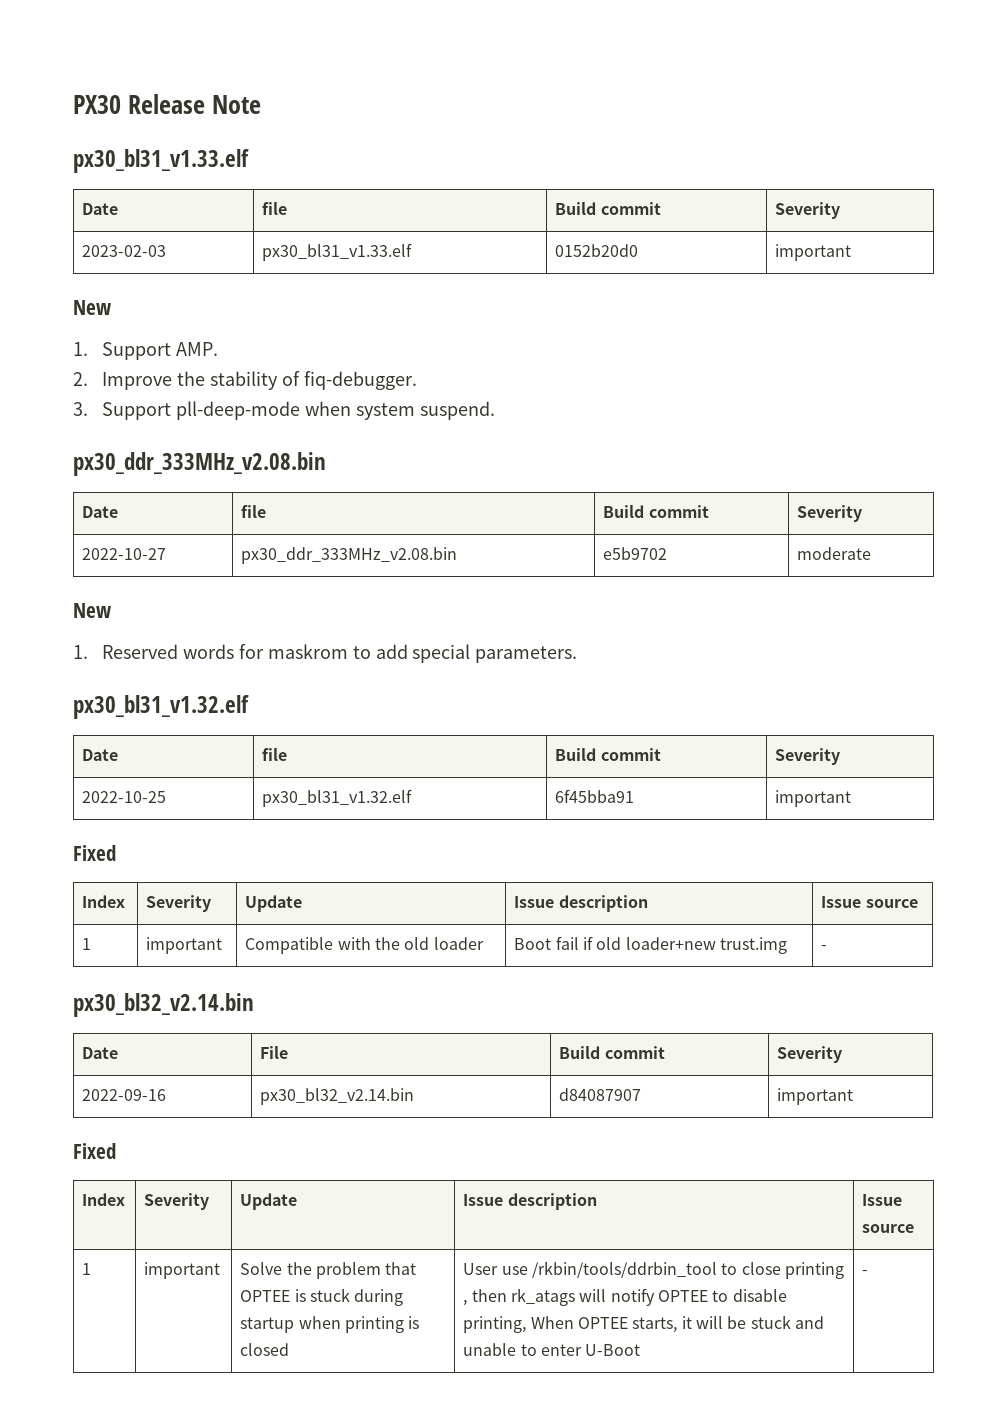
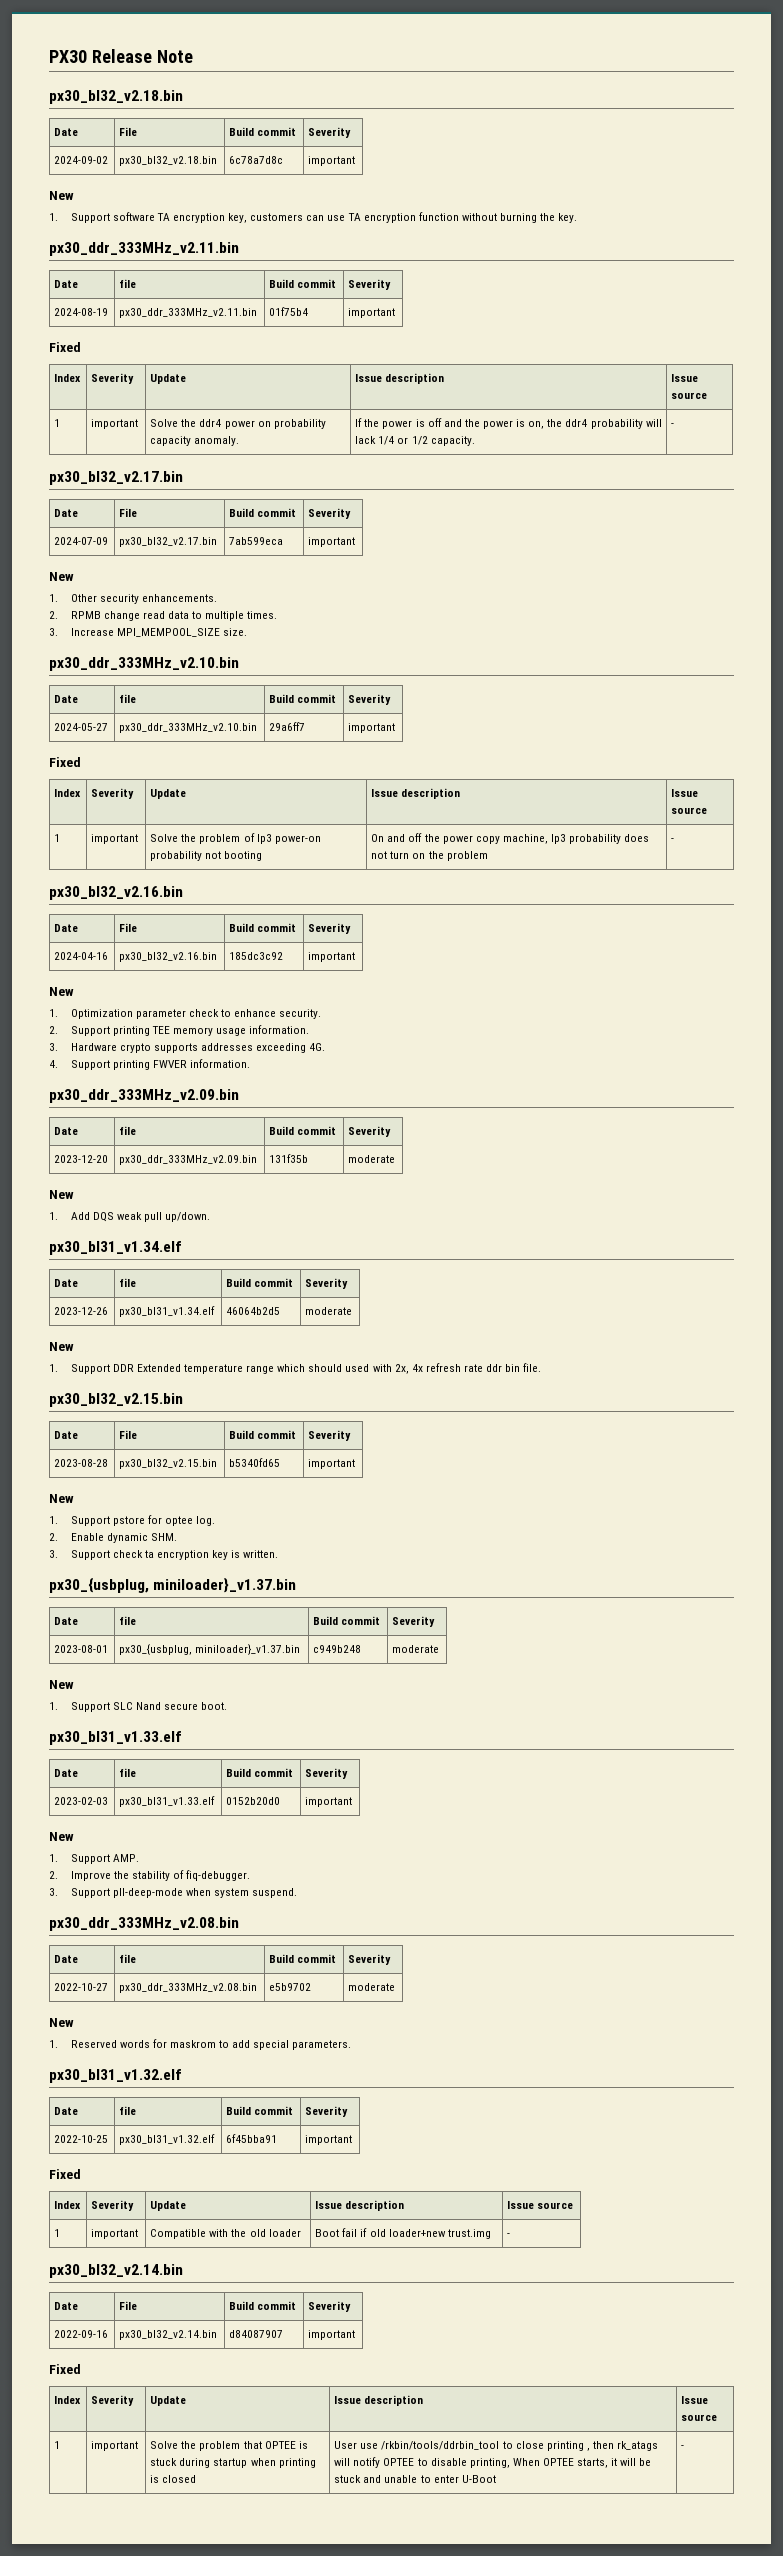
  PX30 Release Note
+ px30_bl32_v2.18.bin
+ Date | File | Build commit | Severity
+ 2024-09-02 | px30_bl32_v2.18.bin | 6c78a7d8c | important
+ New
+ 1. Support software TA encryption key, customers can use TA encryption function without burning the key.
+ px30_ddr_333MHz_v2.11.bin
+ Date | file | Build commit | Severity
+ 2024-08-19 | px30_ddr_333MHz_v2.11.bin | 01f75b4 | important
+ Fixed
+ Index | Severity | Update | Issue description | Issue source
+ 1 | important | Solve the ddr4 power on probability capacity anomaly. | If the power is off and the power is on, the ddr4 probability will lack 1/4 or 1/2 capacity. | -
+ px30_bl32_v2.17.bin
+ Date | File | Build commit | Severity
+ 2024-07-09 | px30_bl32_v2.17.bin | 7ab599eca | important
+ New
+ 1. Other security enhancements.
+ 2. RPMB change read data to multiple times.
+ 3. Increase MPI_MEMPOOL_SIZE size.
+ px30_ddr_333MHz_v2.10.bin
+ Date | file | Build commit | Severity
+ 2024-05-27 | px30_ddr_333MHz_v2.10.bin | 29a6ff7 | important
+ Fixed
+ Index | Severity | Update | Issue description | Issue source
+ 1 | important | Solve the problem of lp3 power-on probability not booting | On and off the power copy machine, lp3 probability does not turn on the problem | -
+ px30_bl32_v2.16.bin
+ Date | File | Build commit | Severity
+ 2024-04-16 | px30_bl32_v2.16.bin | 185dc3c92 | important
+ New
+ 1. Optimization parameter check to enhance security.
+ 2. Support printing TEE memory usage information.
+ 3. Hardware crypto supports addresses exceeding 4G.
+ 4. Support printing FWVER information.
+ px30_ddr_333MHz_v2.09.bin
+ Date | file | Build commit | Severity
+ 2023-12-20 | px30_ddr_333MHz_v2.09.bin | 131f35b | moderate
+ New
+ 1. Add DQS weak pull up/down.
+ px30_bl31_v1.34.elf
+ Date | file | Build commit | Severity
+ 2023-12-26 | px30_bl31_v1.34.elf | 46064b2d5 | moderate
+ New
+ 1. Support DDR Extended temperature range which should used with 2x, 4x refresh rate ddr bin file.
+ px30_bl32_v2.15.bin
+ Date | File | Build commit | Severity
+ 2023-08-28 | px30_bl32_v2.15.bin | b5340fd65 | important
+ New
+ 1. Support pstore for optee log.
+ 2. Enable dynamic SHM.
+ 3. Support check ta encryption key is written.
+ px30_{usbplug, miniloader}_v1.37.bin
+ Date | file | Build commit | Severity
+ 2023-08-01 | px30_{usbplug, miniloader}_v1.37.bin | c949b248 | moderate
+ New
+ 1. Support SLC Nand secure boot.

